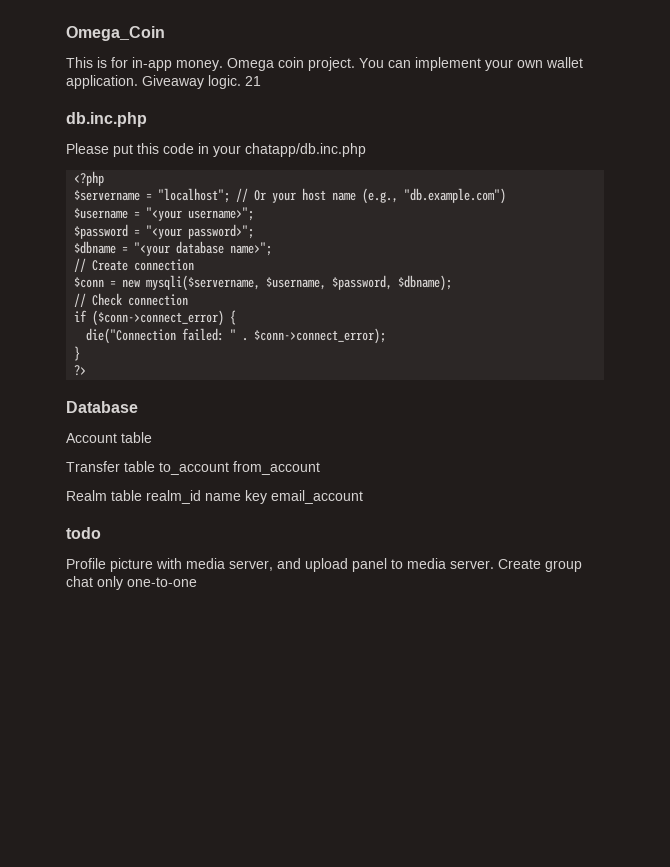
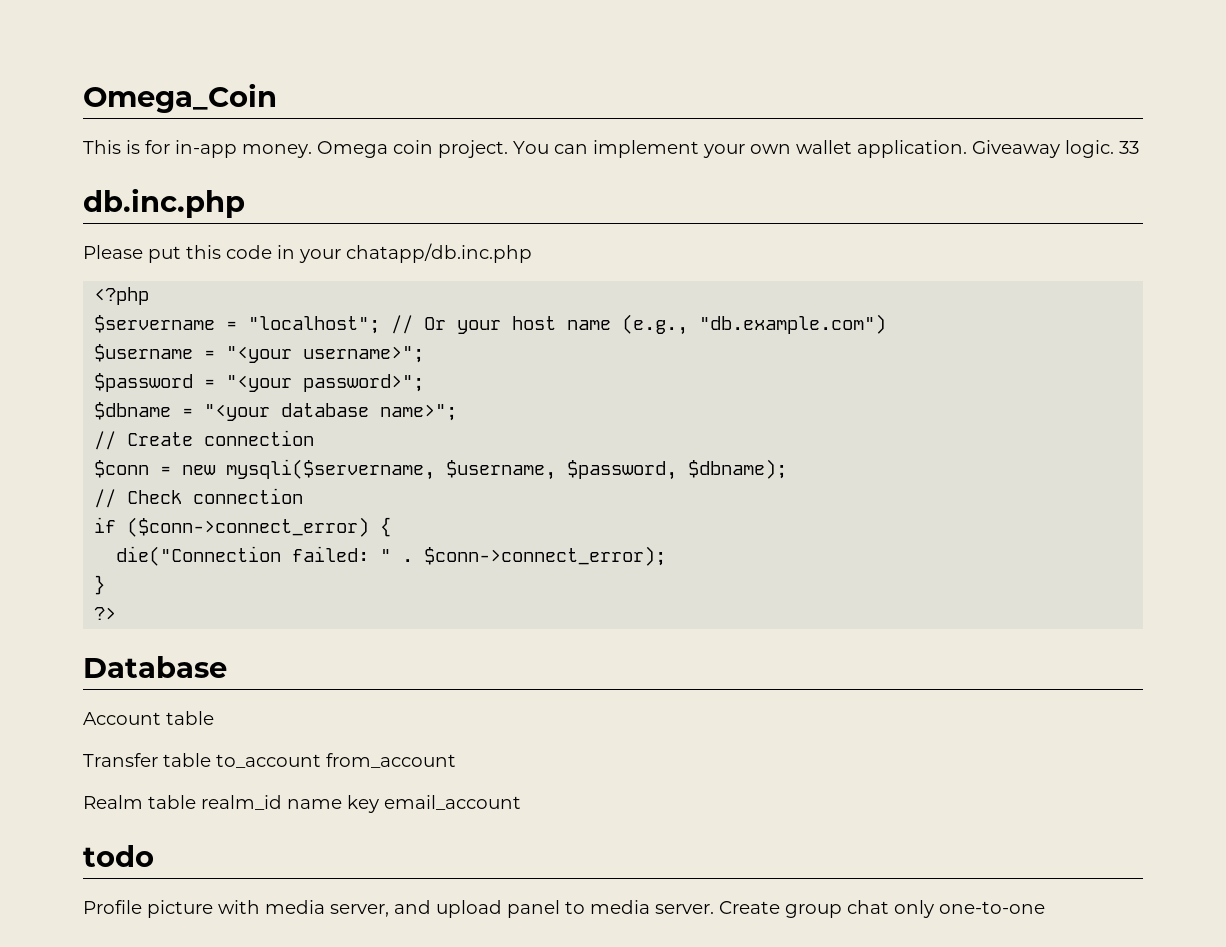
- 21
+ 33

